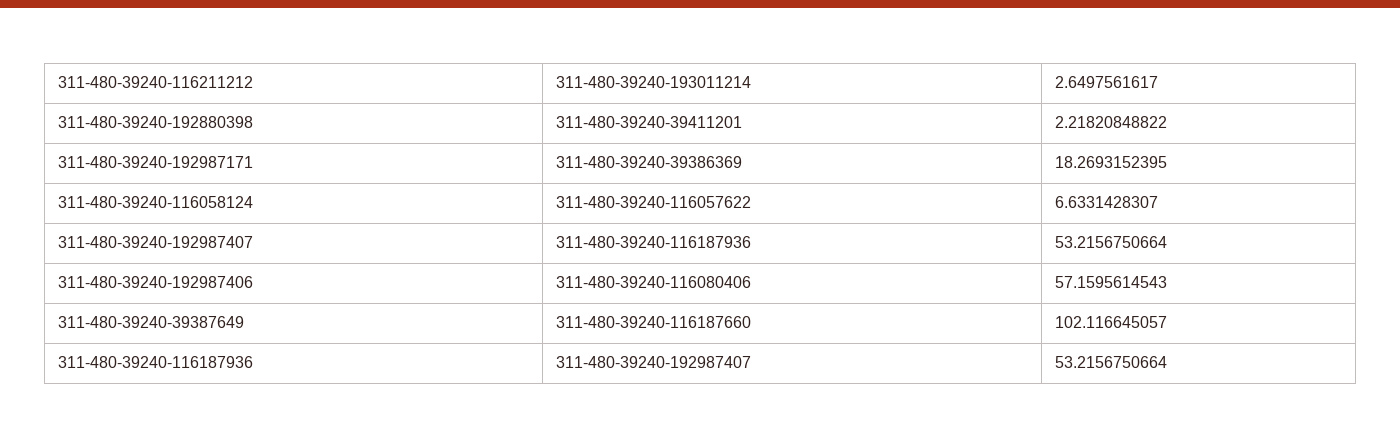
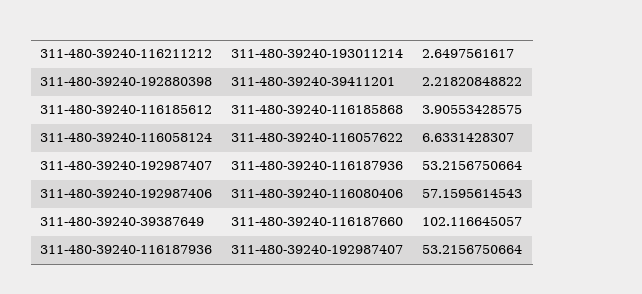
- 311-480-39240-192987171 | 311-480-39240-39386369 | 18.2693152395
+ 311-480-39240-116185612 | 311-480-39240-116185868 | 3.90553428575

